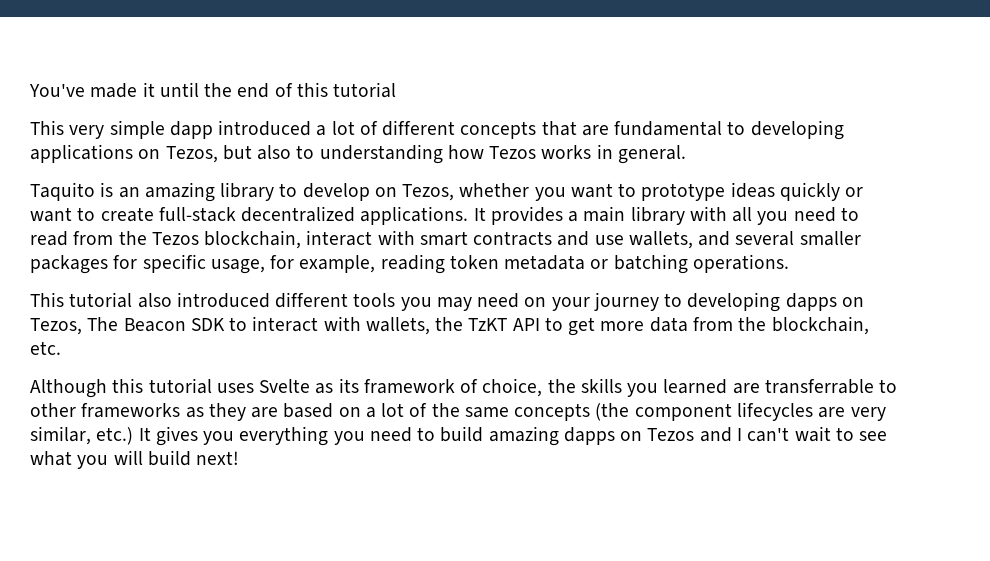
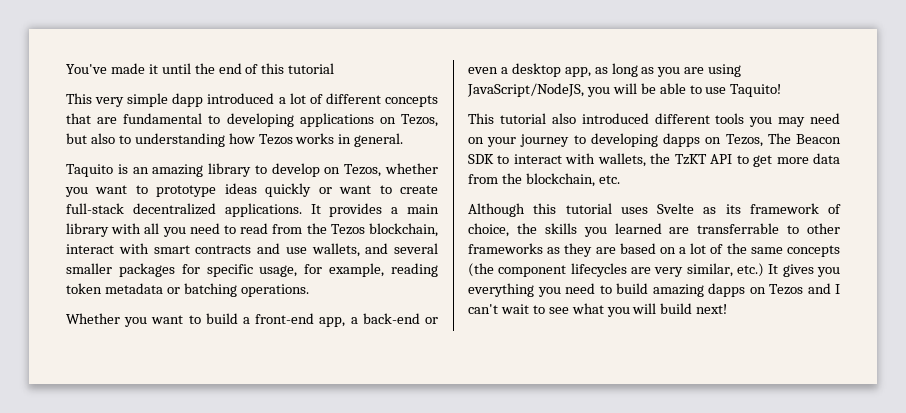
+ Whether you want to build a front-end app, a back-end or even a desktop app, as long as you are using JavaScript/NodeJS, you will be able to use Taquito!

